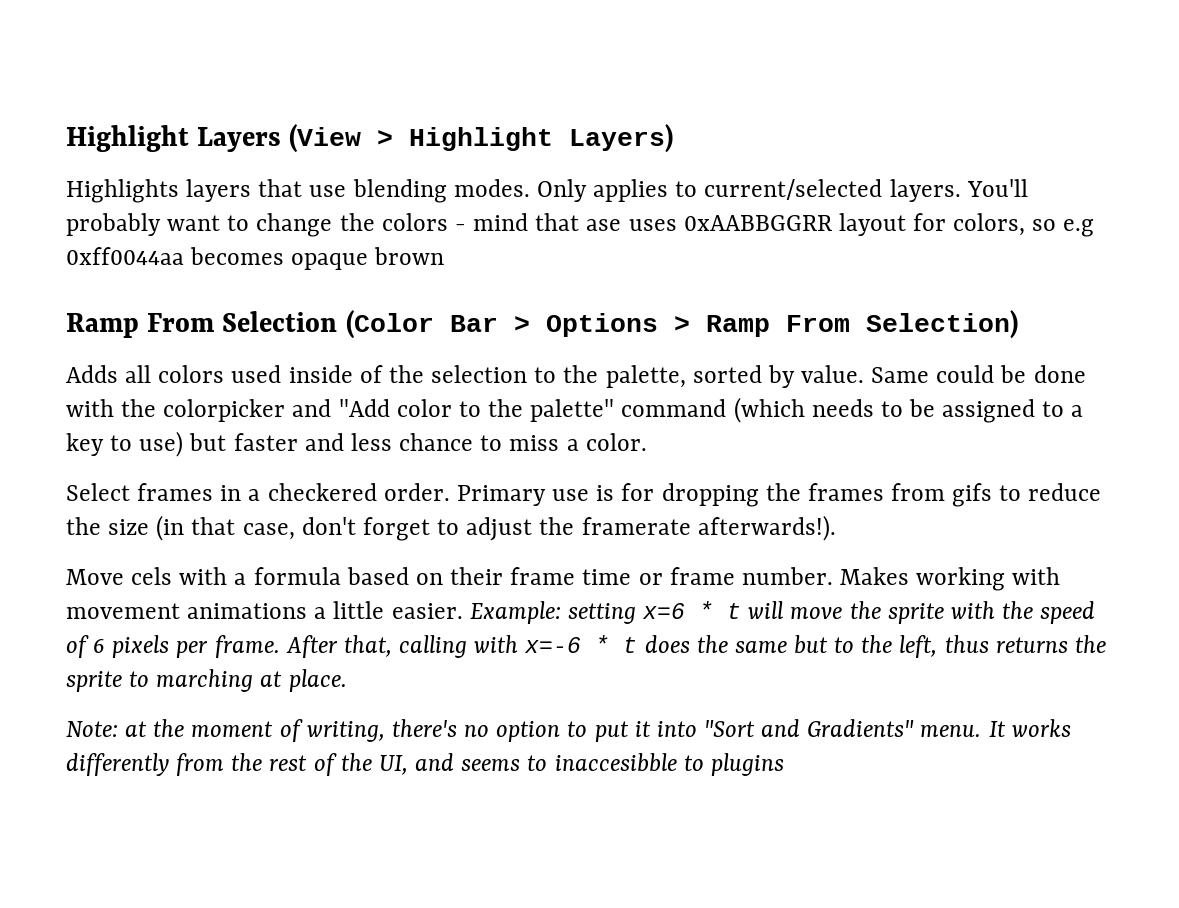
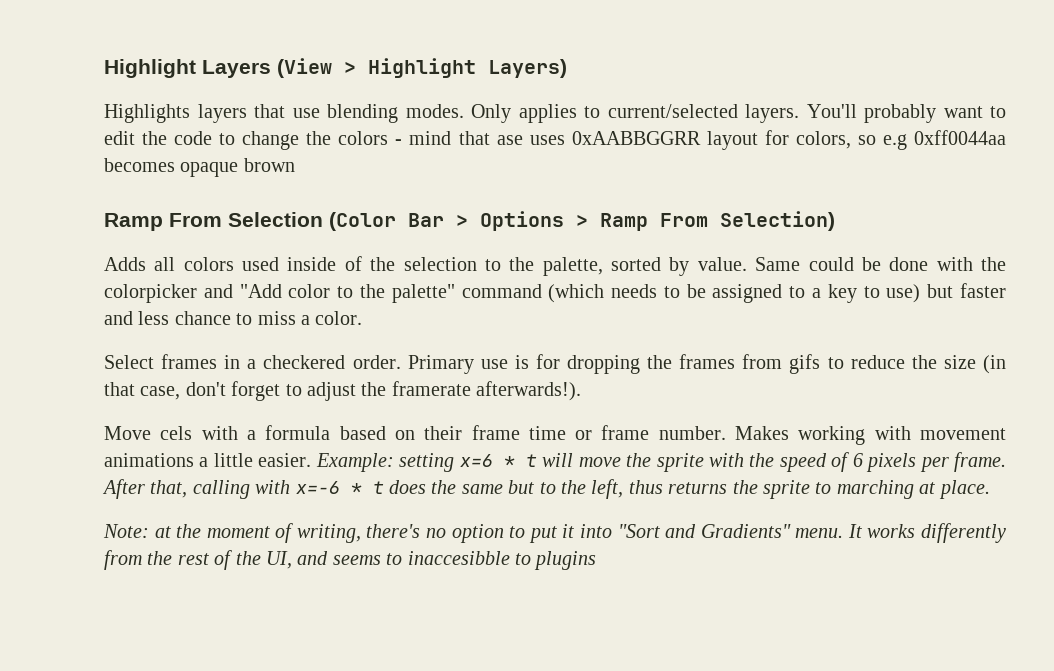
- You'll probably want to change the colors - mind that ase uses 0xAABBGGRR layout for colors, so e.g 0xff0044aa becomes opaque brown
+ You'll probably want to edit the code to change the colors - mind that ase uses 0xAABBGGRR layout for colors, so e.g 0xff0044aa becomes opaque brown

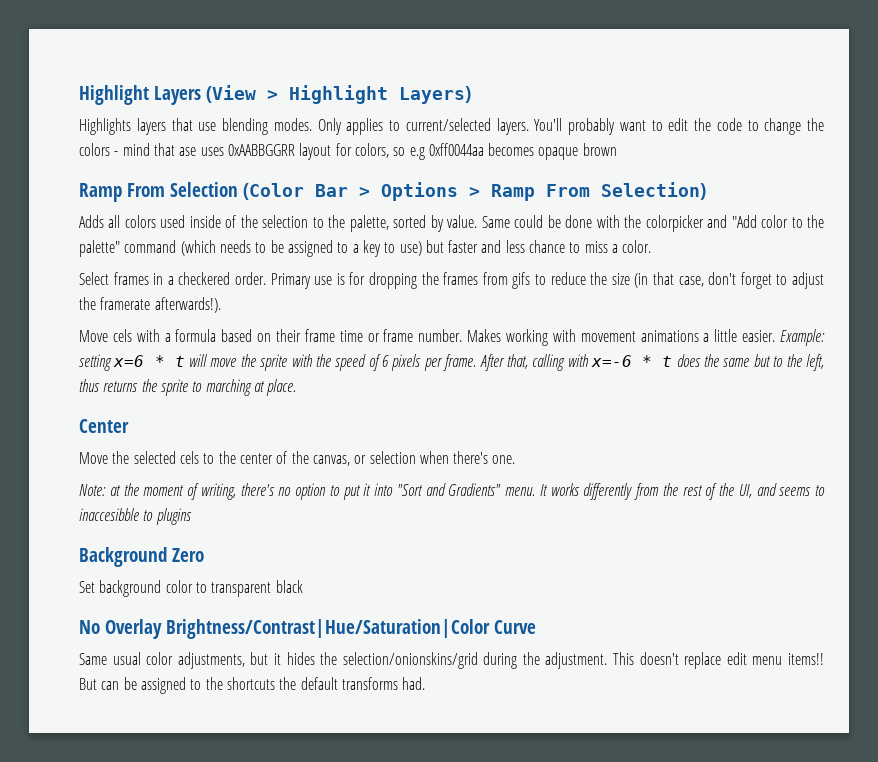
+ Center
+ Move the selected cels to the center of the canvas, or selection when there's one.
+ Background Zero
+ Set background color to transparent black
+ No Overlay Brightness/Contrast|Hue/Saturation|Color Curve
+ Same usual color adjustments, but it hides the selection/onionskins/grid during the adjustment. This doesn't replace edit menu items!! But can be assigned to the shortcuts the default transforms had.

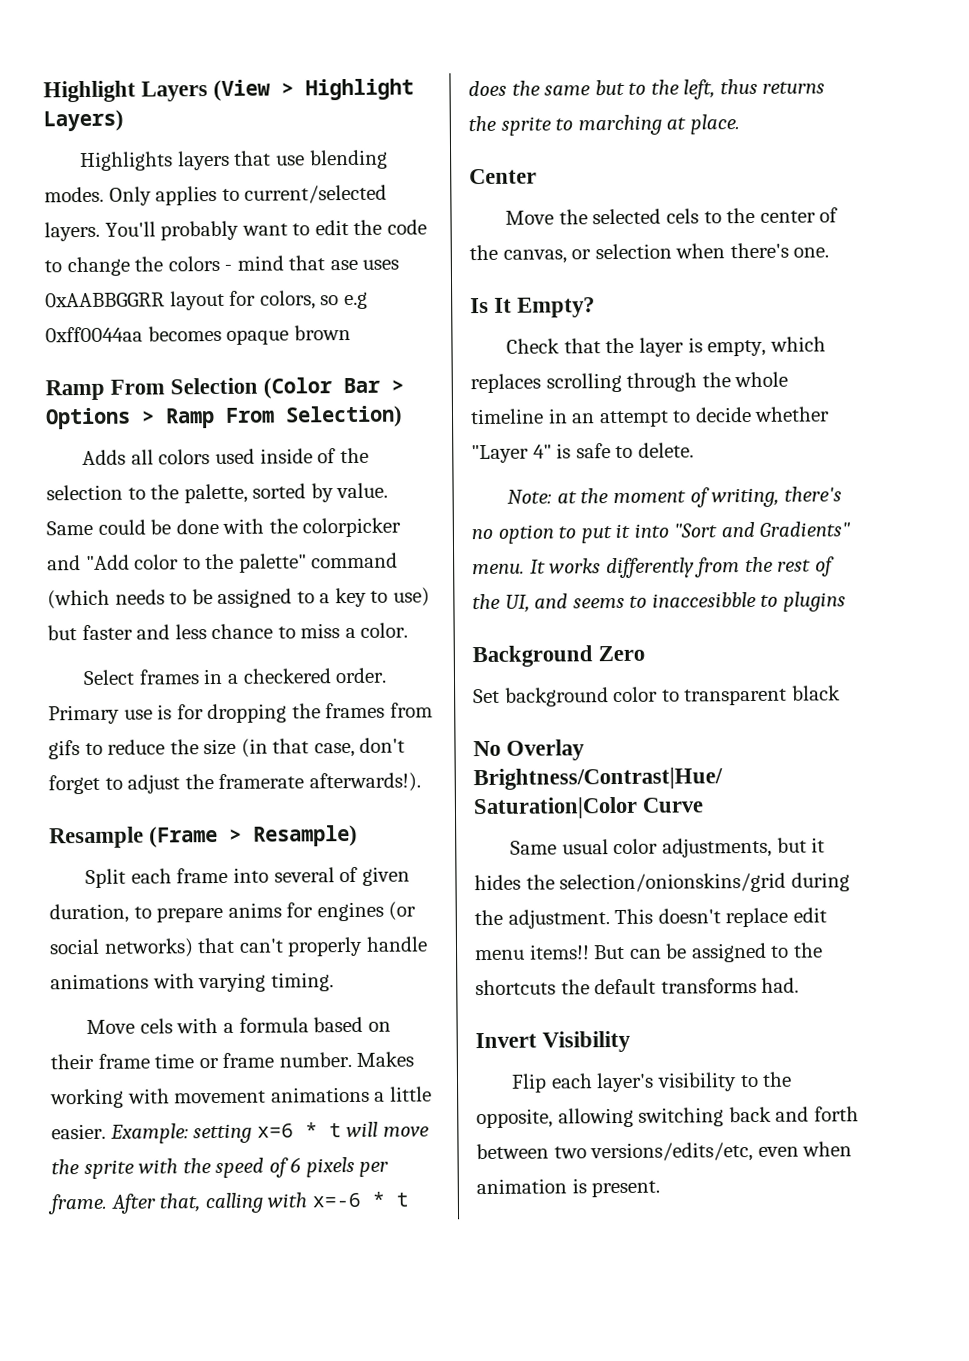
+ Resample (Frame > Resample)
+ Split each frame into several of given duration, to prepare anims for engines (or social networks) that can't properly handle animations with varying timing.
+ Is It Empty?
+ Check that the layer is empty, which replaces scrolling through the whole timeline in an attempt to decide whether "Layer 4" is safe to delete.
+ Invert Visibility
+ Flip each layer's visibility to the opposite, allowing switching back and forth between two versions/edits/etc, even when animation is present.

